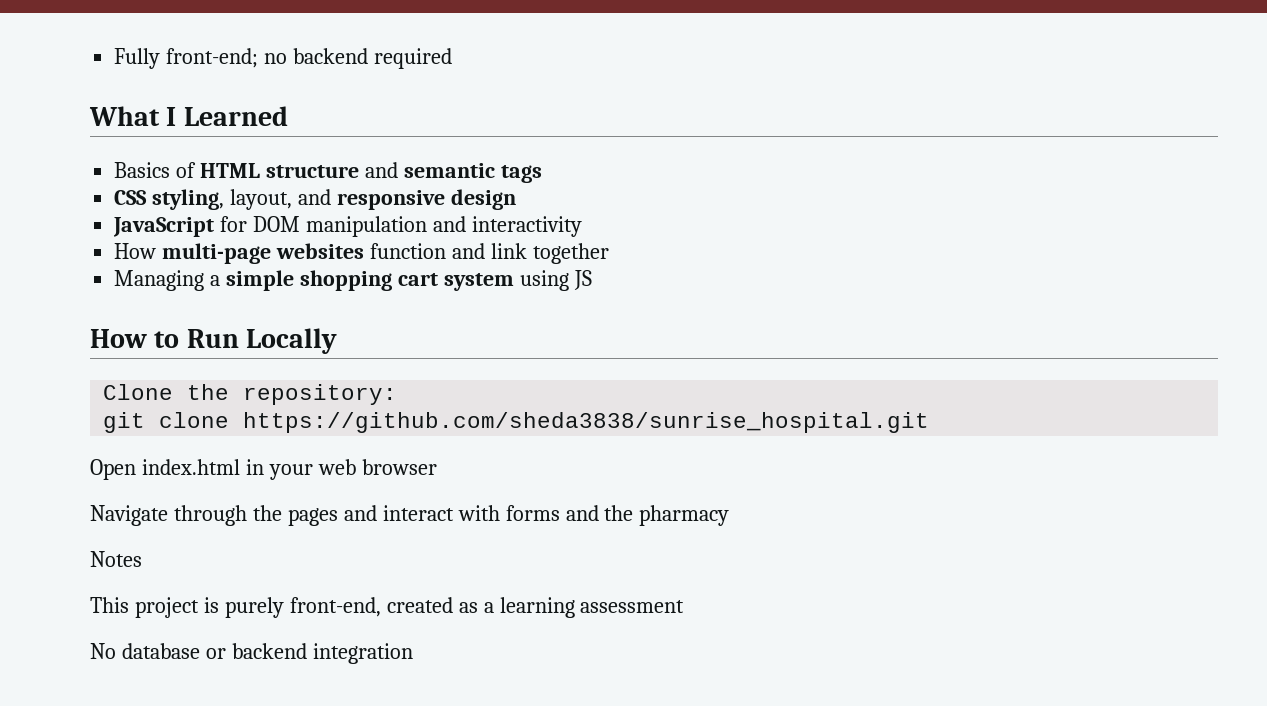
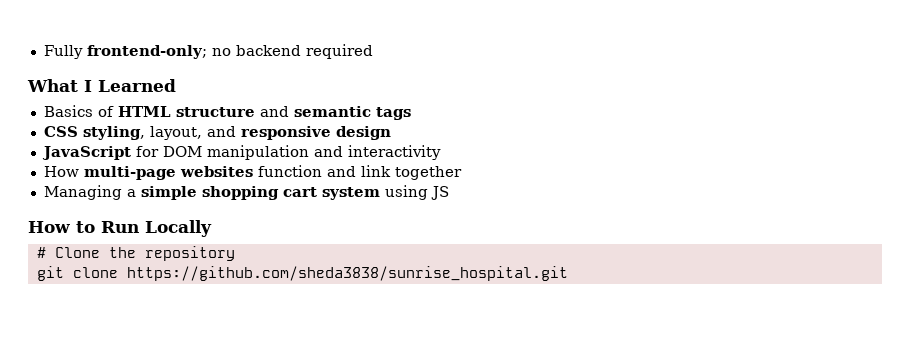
- Fully front-end; no backend required
+ Fully frontend-only; no backend required
- Clone the repository:
+ # Clone the repository
- Open index.html in your web browser
- Navigate through the pages and interact with forms and the pharmacy
- Notes
- This project is purely front-end, created as a learning assessment
- No database or backend integration

